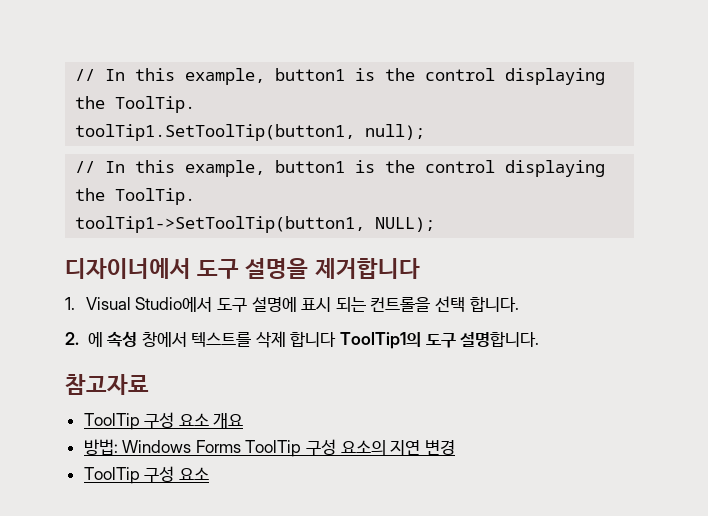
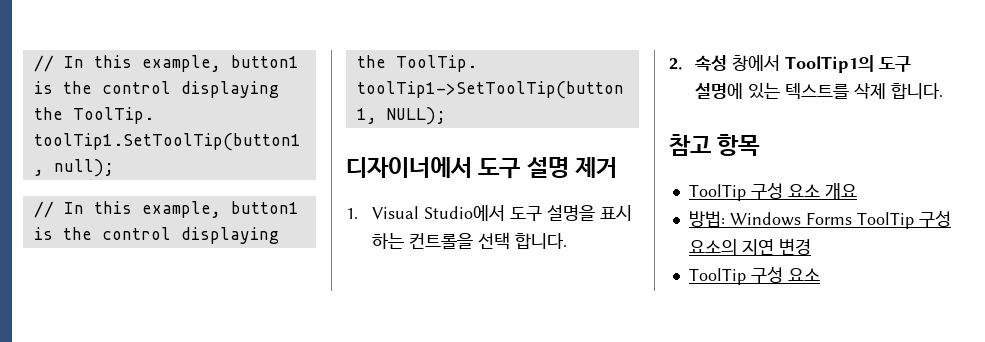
- 디자이너에서 도구 설명을 제거합니다
+ 디자이너에서 도구 설명 제거
- 1. Visual Studio에서 도구 설명에 표시 되는 컨트롤을 선택 합니다.
+ 1. Visual Studio에서 도구 설명을 표시 하는 컨트롤을 선택 합니다.
- 2. 에 속성 창에서 텍스트를 삭제 합니다 ToolTip1의 도구 설명합니다.
- 참고자료
+ 2. 속성 창에서 ToolTip1의 도구 설명에 있는 텍스트를 삭제 합니다.
+ 참고 항목

